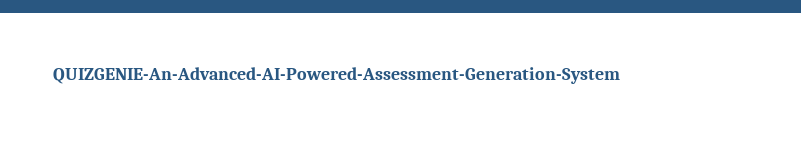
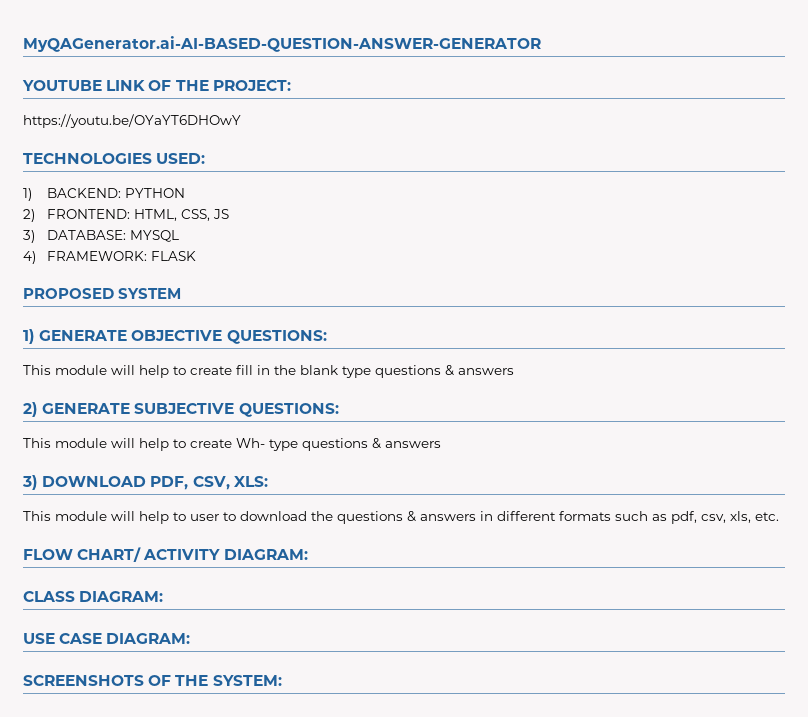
- QUIZGENIE-An-Advanced-AI-Powered-Assessment-Generation-System
+ MyQAGenerator.ai-AI-BASED-QUESTION-ANSWER-GENERATOR
+ YOUTUBE LINK OF THE PROJECT:
+ https://youtu.be/OYaYT6DHOwY
+ TECHNOLOGIES USED:
+ 1) BACKEND: PYTHON
+ 2) FRONTEND: HTML, CSS, JS
+ 3) DATABASE: MYSQL
+ 4) FRAMEWORK: FLASK
+ PROPOSED SYSTEM
+ 1) GENERATE OBJECTIVE QUESTIONS:
+ This module will help to create fill in the blank type questions & answers
+ 2) GENERATE SUBJECTIVE QUESTIONS:
+ This module will help to create Wh- type questions & answers
+ 3) DOWNLOAD PDF, CSV, XLS:
+ This module will help to user to download the questions & answers in different formats such as pdf, csv, xls, etc.
+ FLOW CHART/ ACTIVITY DIAGRAM:
+ CLASS DIAGRAM:
+ USE CASE DIAGRAM:
+ SCREENSHOTS OF THE SYSTEM:

